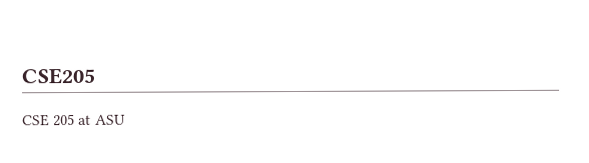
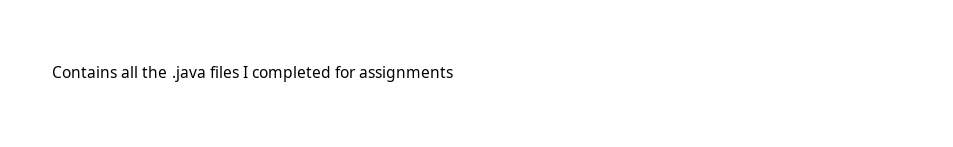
- CSE205
- CSE 205 at ASU
+ Contains all the .java files I completed for assignments

